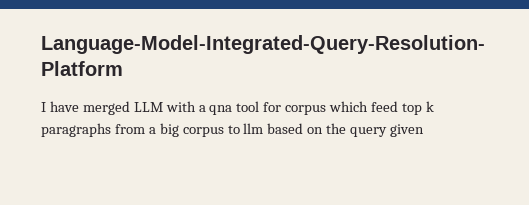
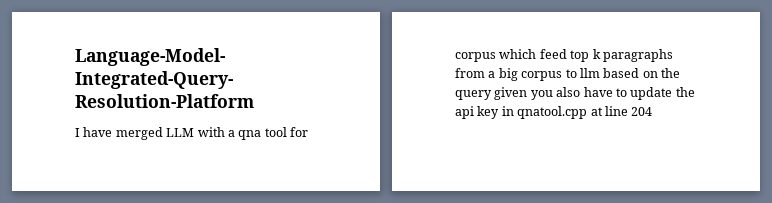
- I have merged LLM with a qna tool for corpus which feed top k paragraphs from a big corpus to llm based on the query given
+ I have merged LLM with a qna tool for corpus which feed top k paragraphs from a big corpus to llm based on the query given you also have to update the api key in qnatool.cpp at line 204

